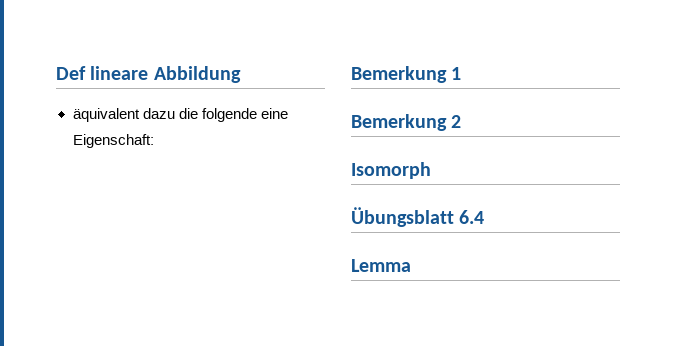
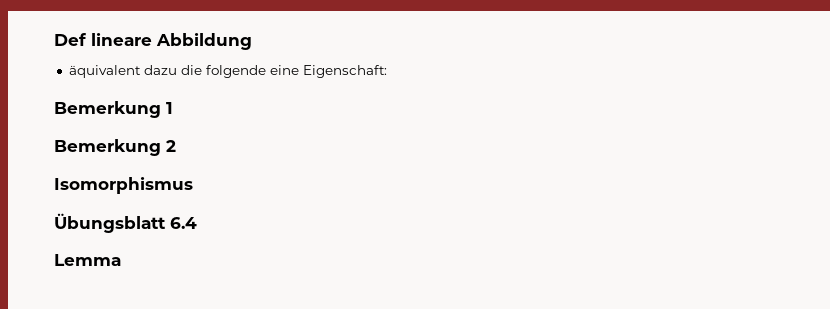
- Isomorph
+ Isomorphismus

